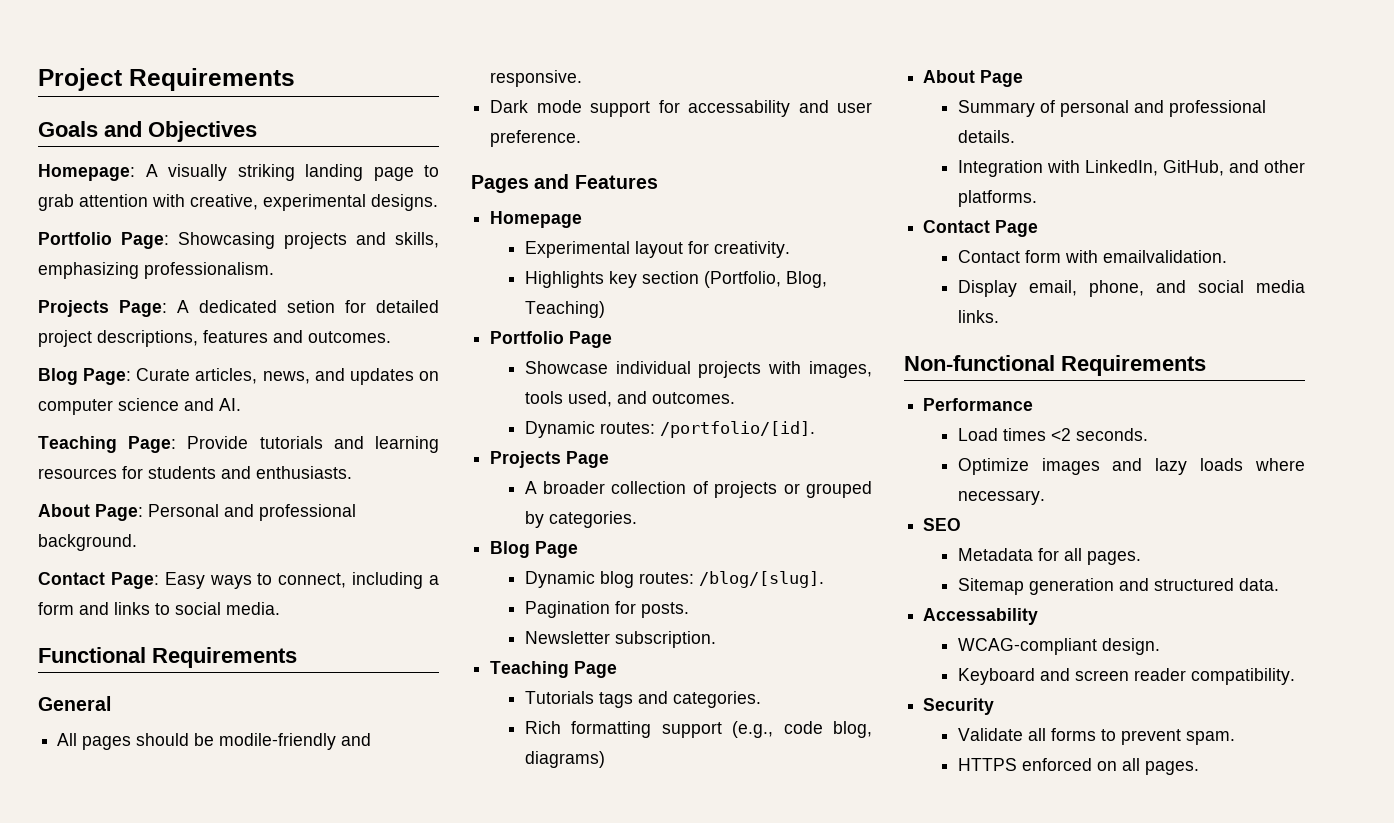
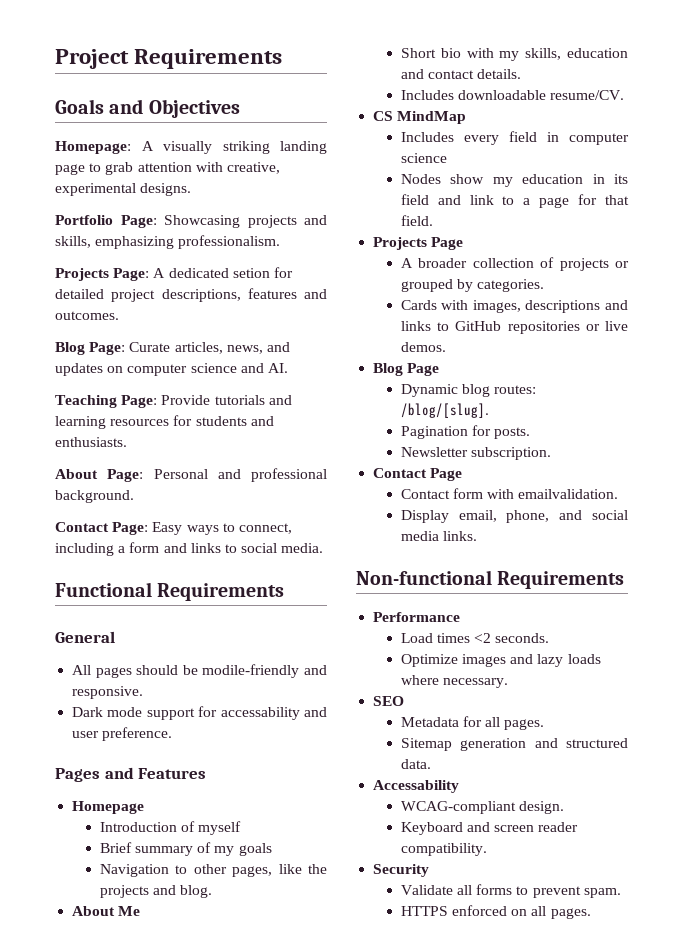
- Experimental layout for creativity.
- Highlights key section (Portfolio, Blog, Teaching)
- Portfolio Page
- Showcase individual projects with images, tools used, and outcomes.
- Dynamic routes: /portfolio/[id].
+ Introduction of myself
+ Brief summary of my goals
+ Navigation to other pages, like the projects and blog.
+ About Me
+ Short bio with my skills, education and contact details.
+ Includes downloadable resume/CV.
+ CS MindMap
+ Includes every field in computer science
+ Nodes show my education in its field and link to a page for that field.
+ Cards with images, descriptions and links to GitHub repositories or live demos.
- Teaching Page
- Tutorials tags and categories.
- Rich formatting support (e.g., code blog, diagrams)
- About Page
- Summary of personal and professional details.
- Integration with LinkedIn, GitHub, and other platforms.

